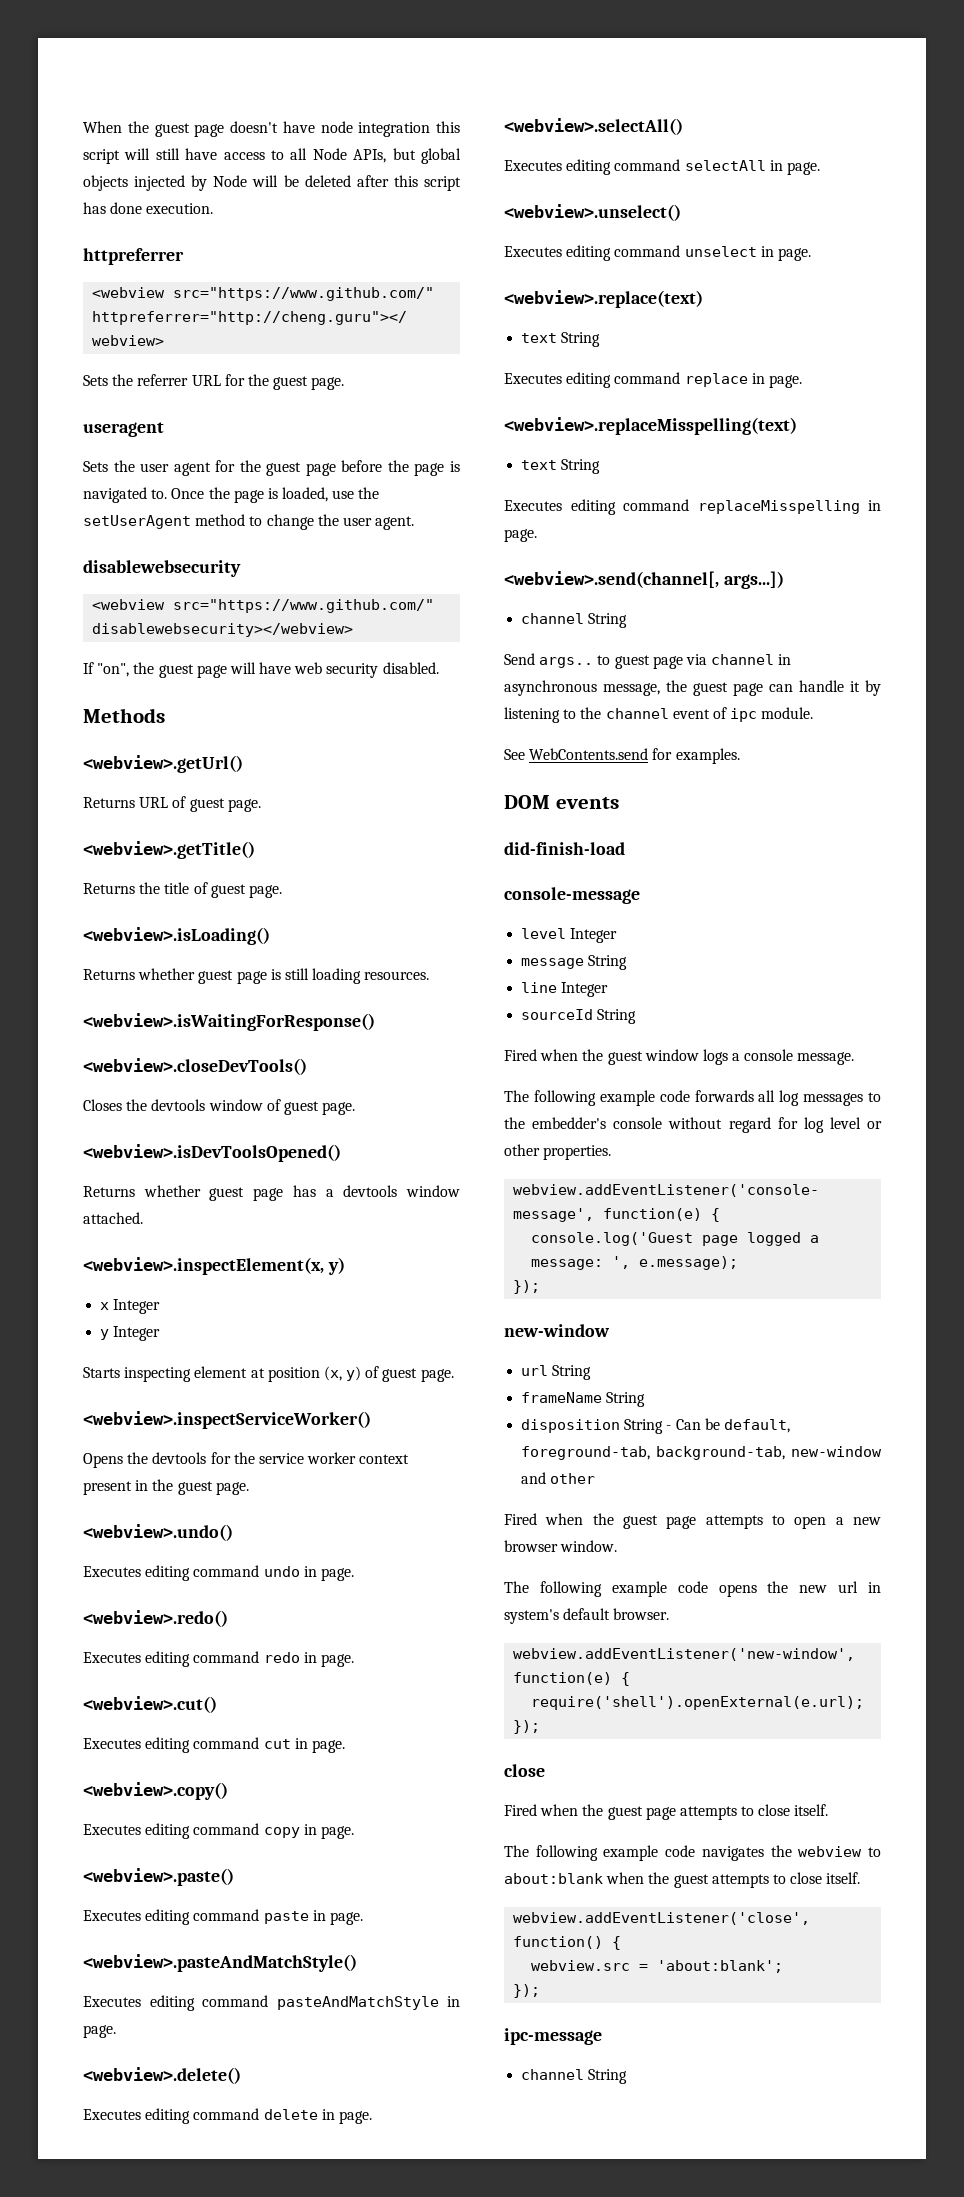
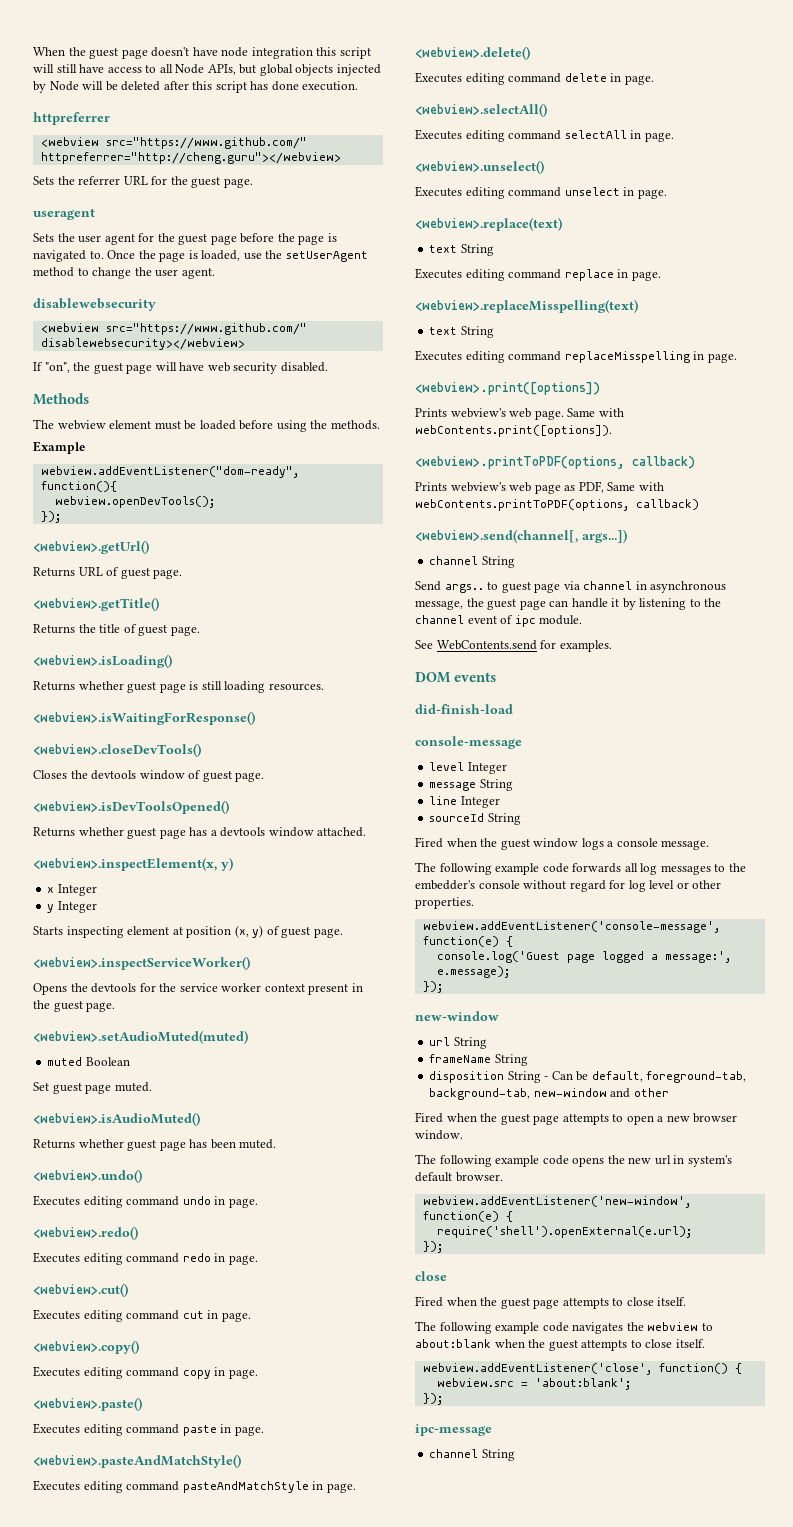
+ The webview element must be loaded before using the methods.
+ Example
+ webview.addEventListener("dom-ready", function(){
+ webview.openDevTools();
+ });
+ <webview>.setAudioMuted(muted)
+ muted Boolean
+ Set guest page muted.
+ <webview>.isAudioMuted()
+ Returns whether guest page has been muted.
+ <webview>.print([options])
+ Prints webview's web page. Same with webContents.print([options]).
+ <webview>.printToPDF(options, callback)
+ Prints webview's web page as PDF, Same with webContents.printToPDF(options, callback)
- console.log('Guest page logged a message: ', e.message);
+ console.log('Guest page logged a message:', e.message);

